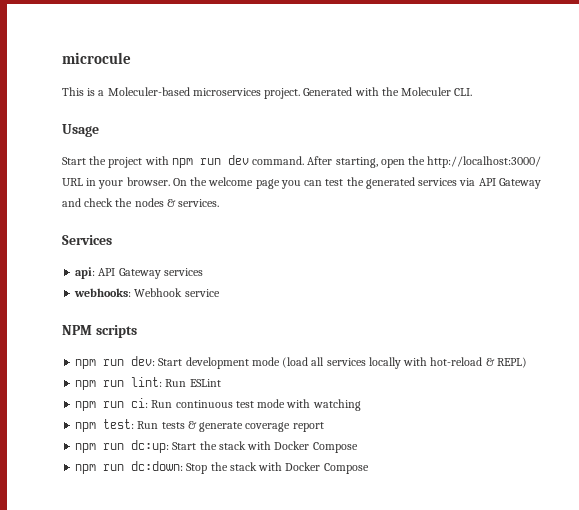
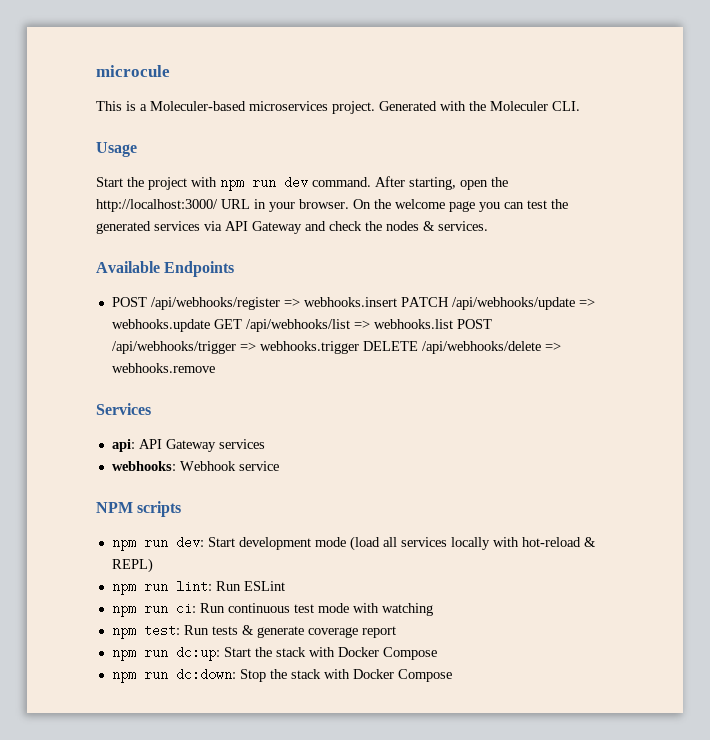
+ Available Endpoints
+ POST /api/webhooks/register => webhooks.insert PATCH /api/webhooks/update => webhooks.update GET /api/webhooks/list => webhooks.list POST /api/webhooks/trigger => webhooks.trigger DELETE /api/webhooks/delete => webhooks.remove

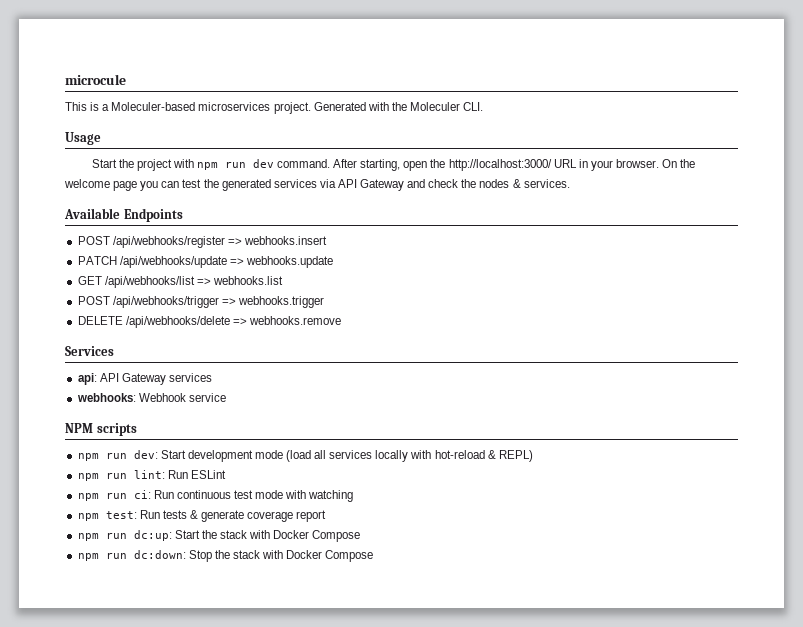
- POST /api/webhooks/register => webhooks.insert PATCH /api/webhooks/update => webhooks.update GET /api/webhooks/list => webhooks.list POST /api/webhooks/trigger => webhooks.trigger DELETE /api/webhooks/delete => webhooks.remove
+ POST /api/webhooks/register => webhooks.insert
+ PATCH /api/webhooks/update => webhooks.update
+ GET /api/webhooks/list => webhooks.list
+ POST /api/webhooks/trigger => webhooks.trigger
+ DELETE /api/webhooks/delete => webhooks.remove

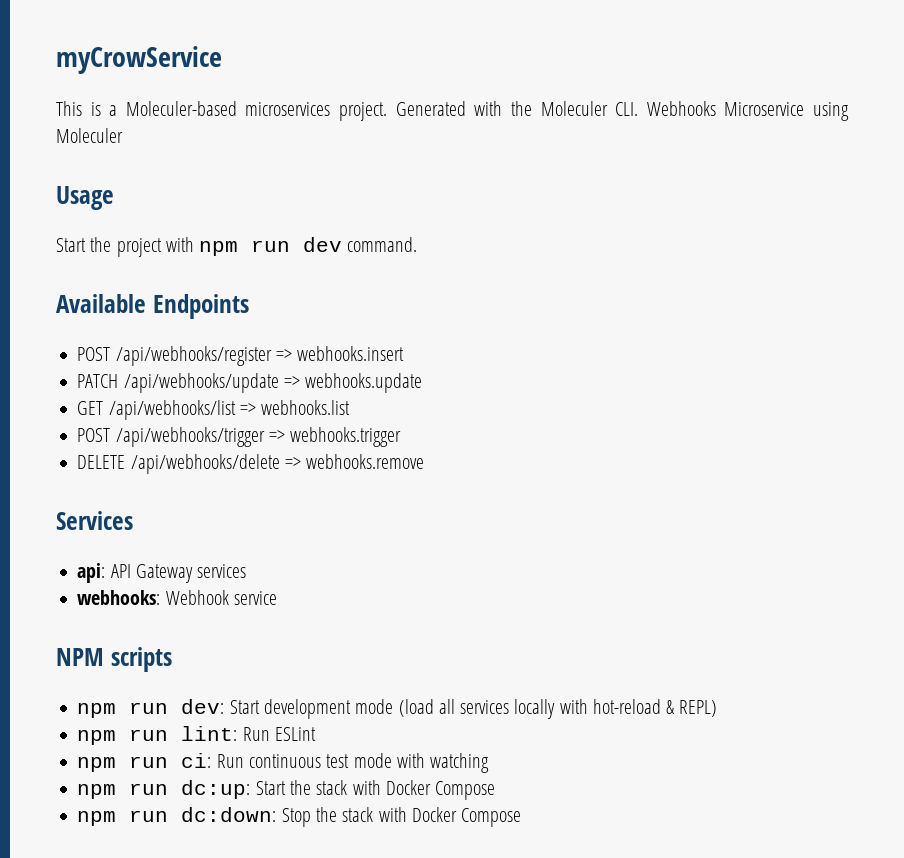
- microcule
+ myCrowService
- Generated with the Moleculer CLI.
+ Generated with the Moleculer CLI. Webhooks Microservice using Moleculer
- After starting, open the http://localhost:3000/ URL in your browser. On the welcome page you can test the generated services via API Gateway and check the nodes & services.
- npm test: Run tests & generate coverage report

